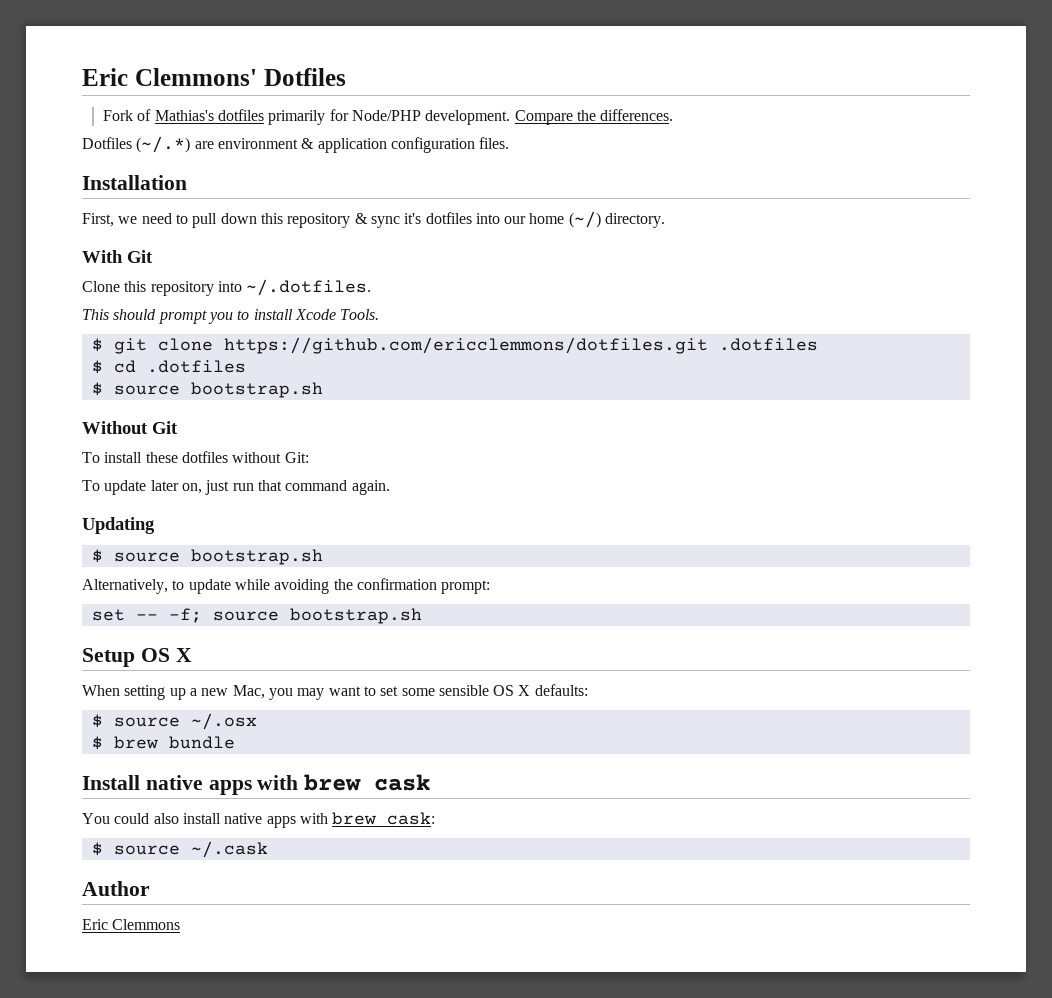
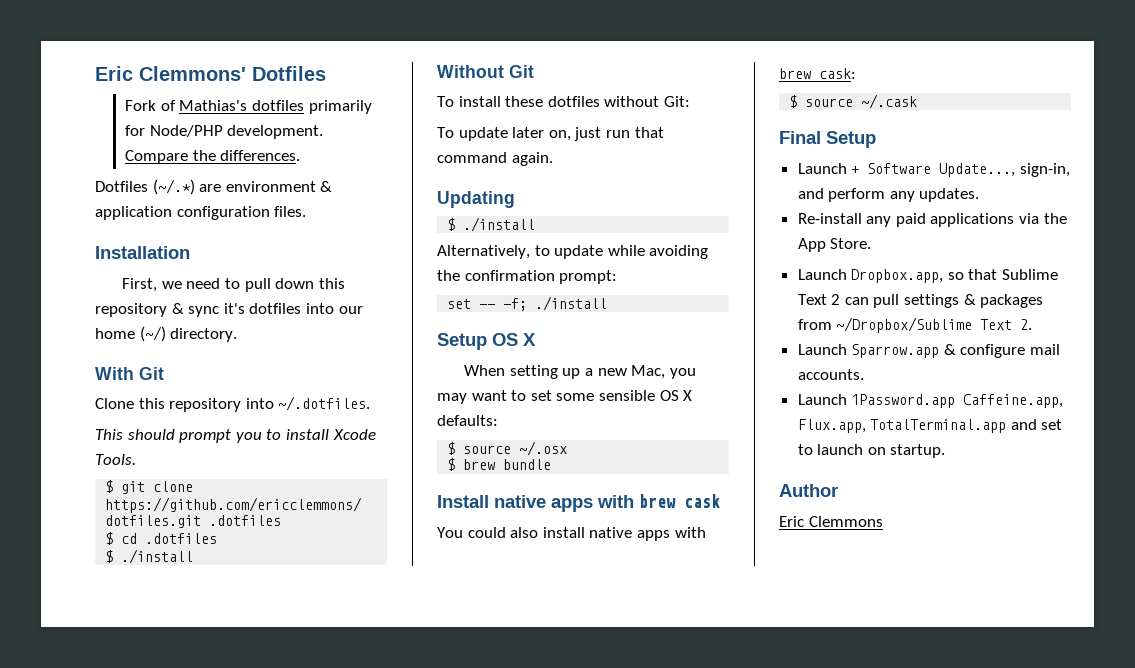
  $ cd .dotfiles
- $ source bootstrap.sh
+ $ ./install
  Updating
- $ source bootstrap.sh
+ $ ./install
- set -- -f; source bootstrap.sh
+ set -- -f; ./install
+ Final Setup
+ Launch + Software Update..., sign-in, and perform any updates.
+ Re-install any paid applications via the App Store.
+ Launch Dropbox.app, so that Sublime Text 2 can pull settings & packages from ~/Dropbox/Sublime Text 2.
+ Launch Sparrow.app & configure mail accounts.
+ Launch 1Password.app Caffeine.app, Flux.app, TotalTerminal.app and set to launch on startup.

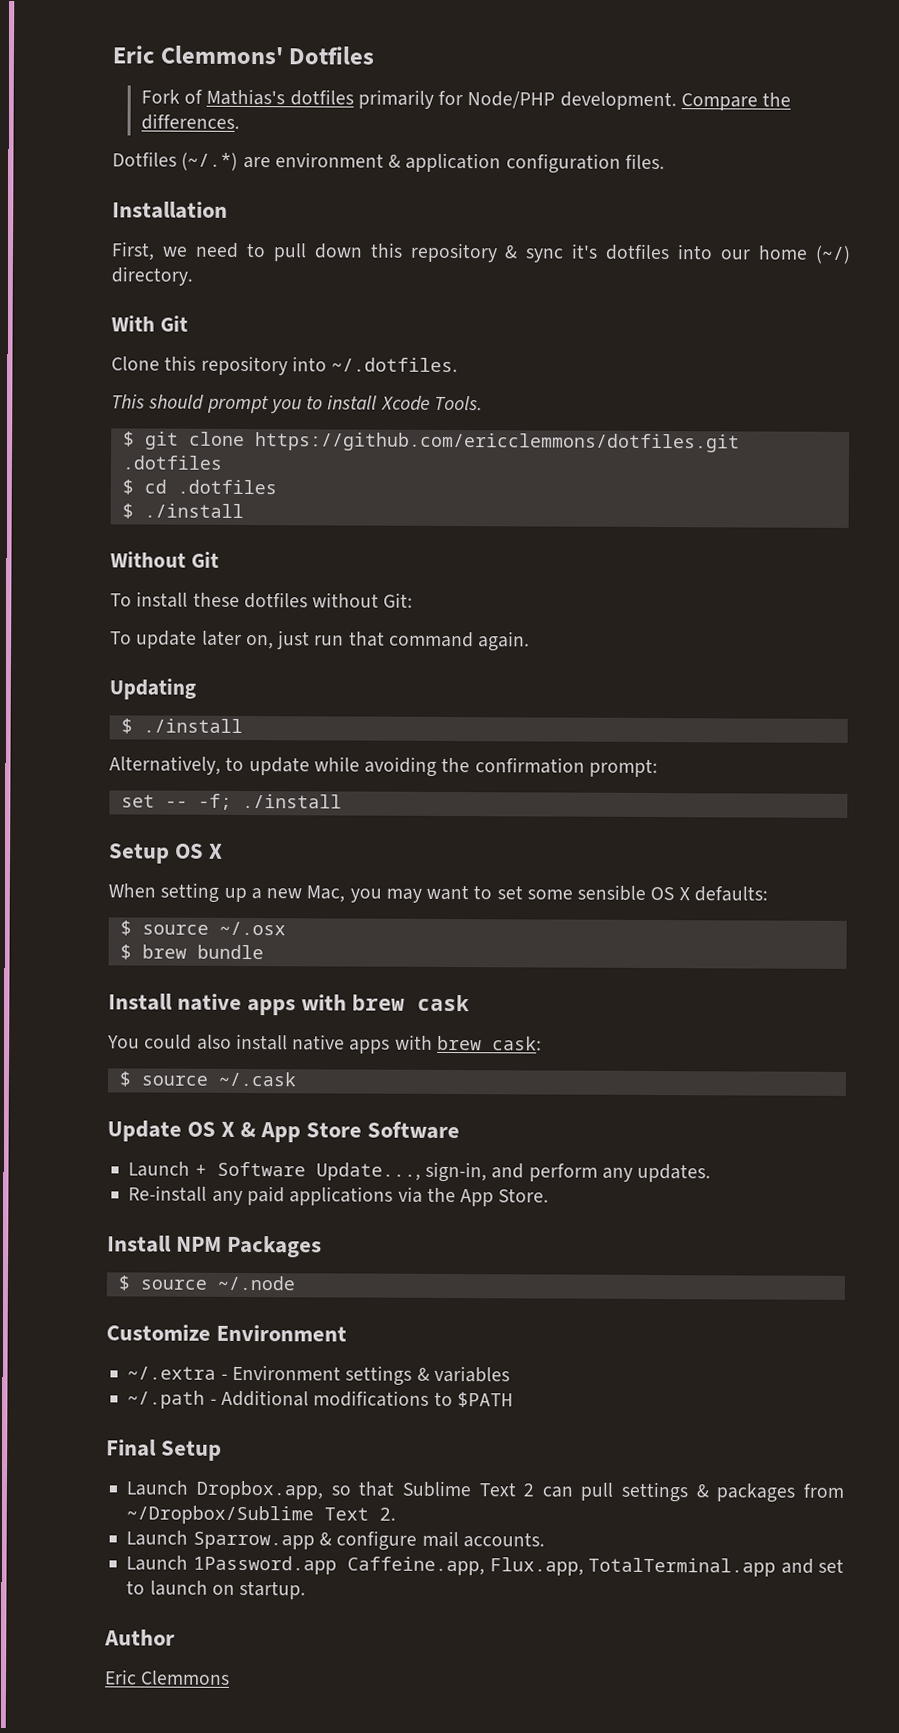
- Final Setup
+ Update OS X & App Store Software
+ Install NPM Packages
+ $ source ~/.node
+ Customize Environment
+ ~/.extra - Environment settings & variables
+ ~/.path - Additional modifications to $PATH
+ Final Setup

